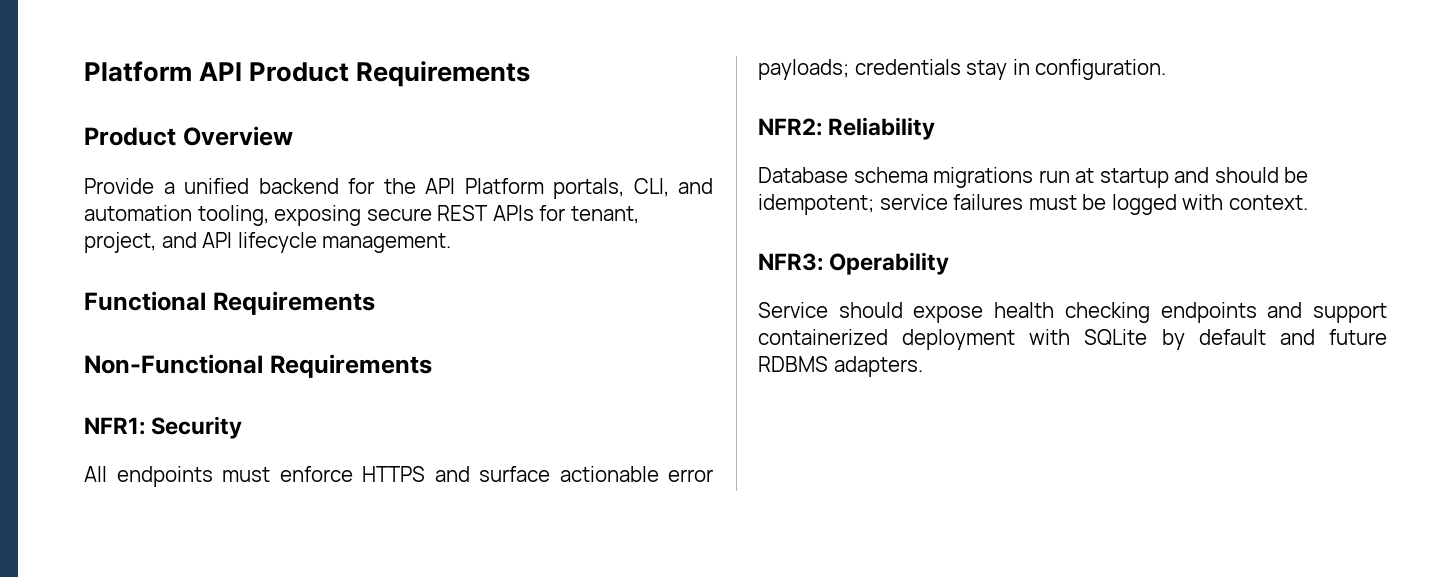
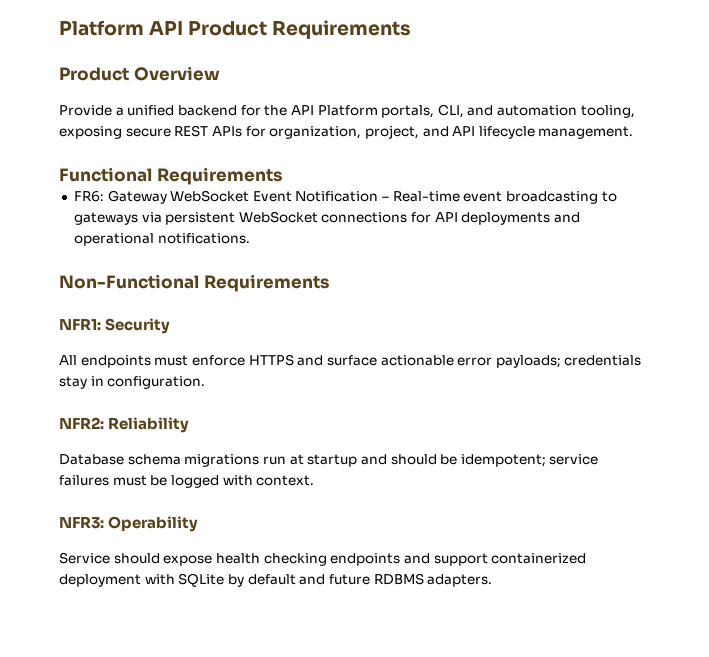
- Provide a unified backend for the API Platform portals, CLI, and automation tooling, exposing secure REST APIs for tenant, project, and API lifecycle management.
+ Provide a unified backend for the API Platform portals, CLI, and automation tooling, exposing secure REST APIs for organization, project, and API lifecycle management.
+ FR6: Gateway WebSocket Event Notification – Real-time event broadcasting to gateways via persistent WebSocket connections for API deployments and operational notifications.

